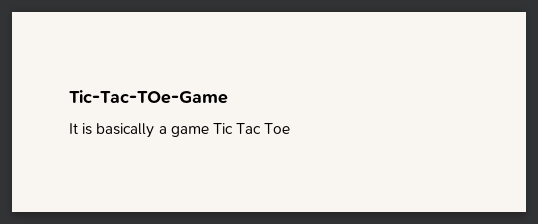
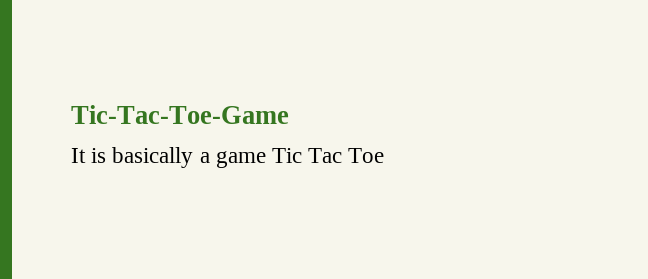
- Tic-Tac-TOe-Game
+ Tic-Tac-Toe-Game

